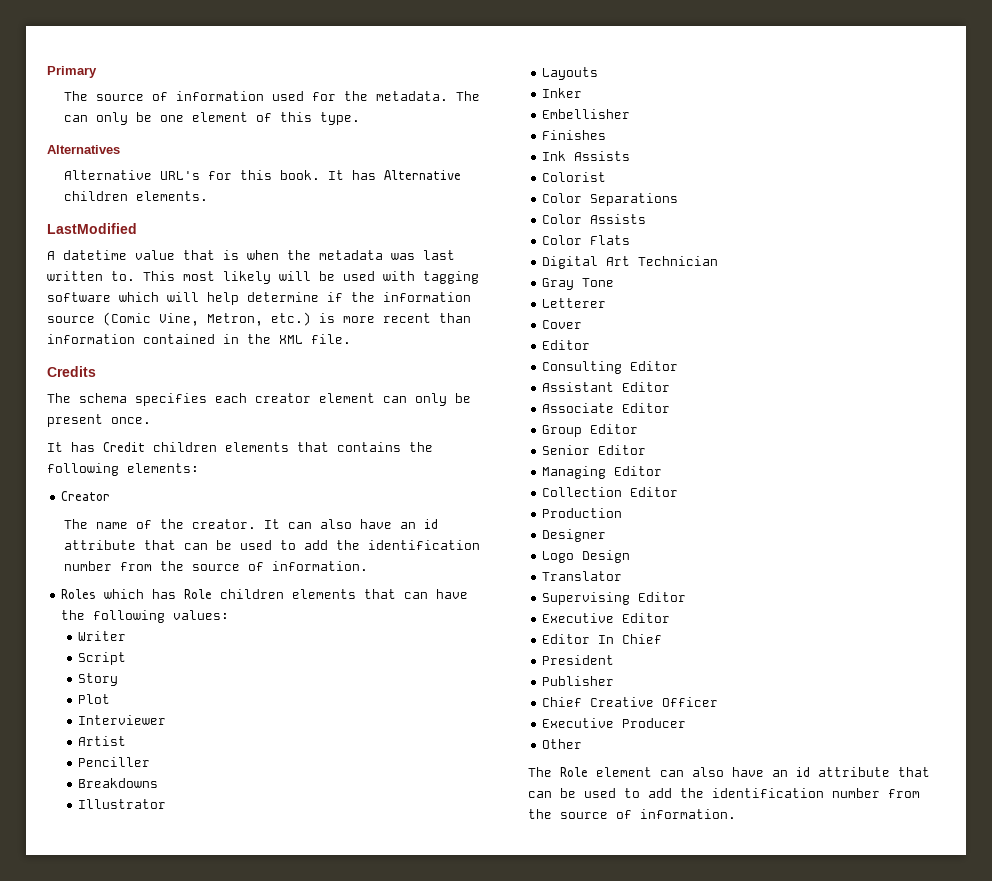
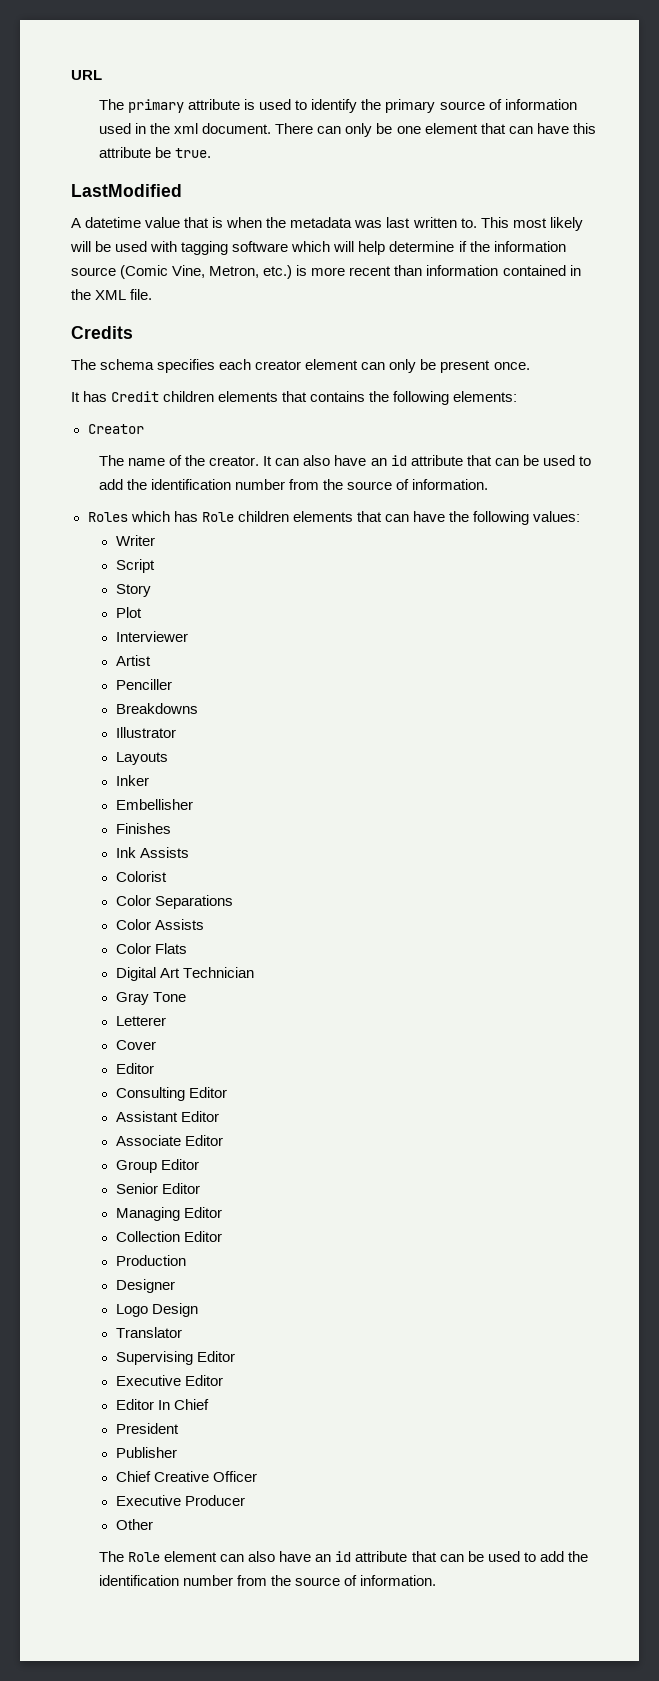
- Primary
- The source of information used for the metadata. The can only be one element of this type.
- Alternatives
- Alternative URL's for this book. It has Alternative children elements.
+ URL
+ The primary attribute is used to identify the primary source of information used in the xml document. There can only be one element that can have this attribute be true.

